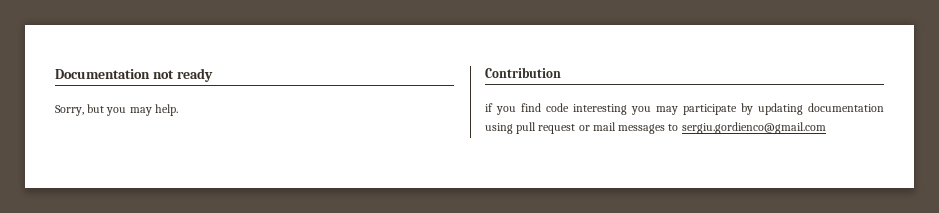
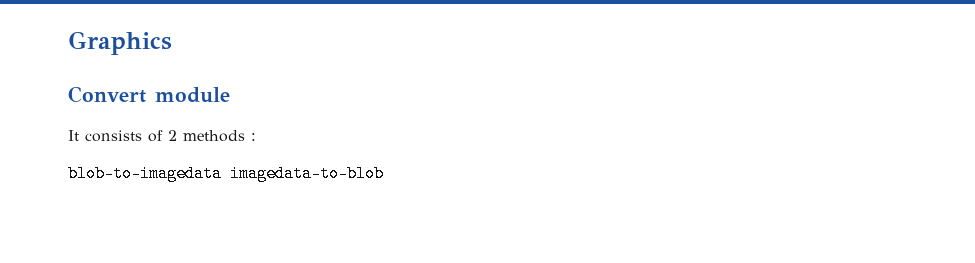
- Documentation not ready
- Sorry, but you may help.
- Contribution
- if you find code interesting you may participate by updating documentation using pull request or mail messages to sergiu.gordienco@gmail.com
+ Graphics
+ Convert module
+ It consists of 2 methods :
+ blob-to-imagedata imagedata-to-blob

